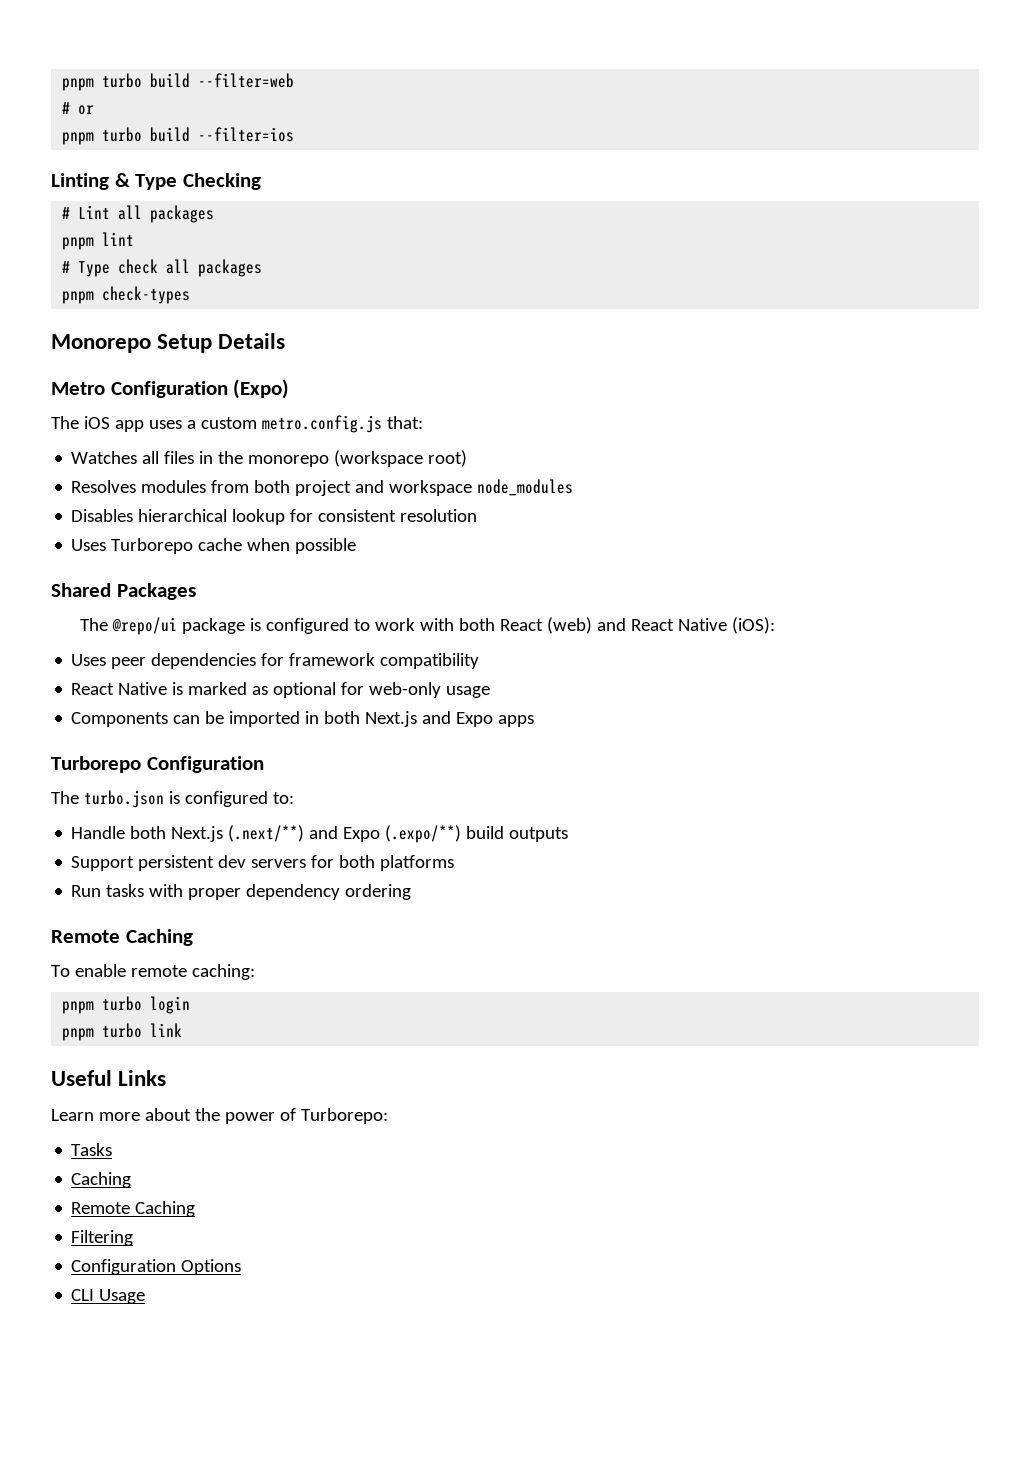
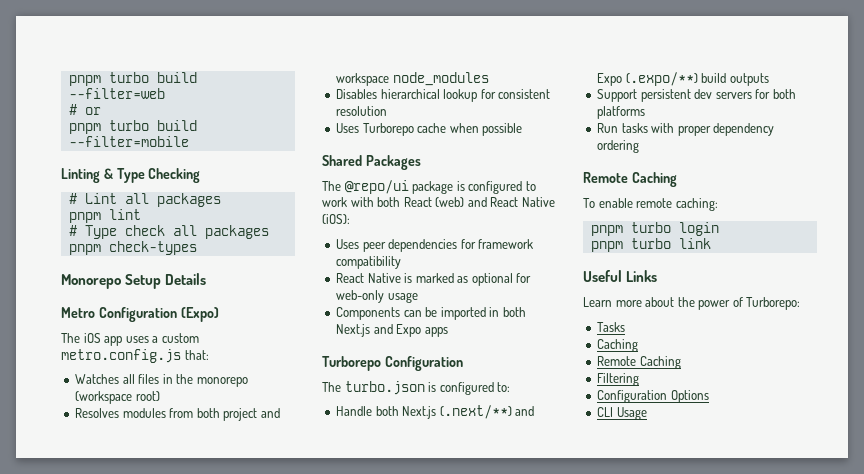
- pnpm turbo build --filter=ios
+ pnpm turbo build --filter=mobile

